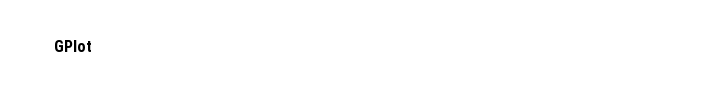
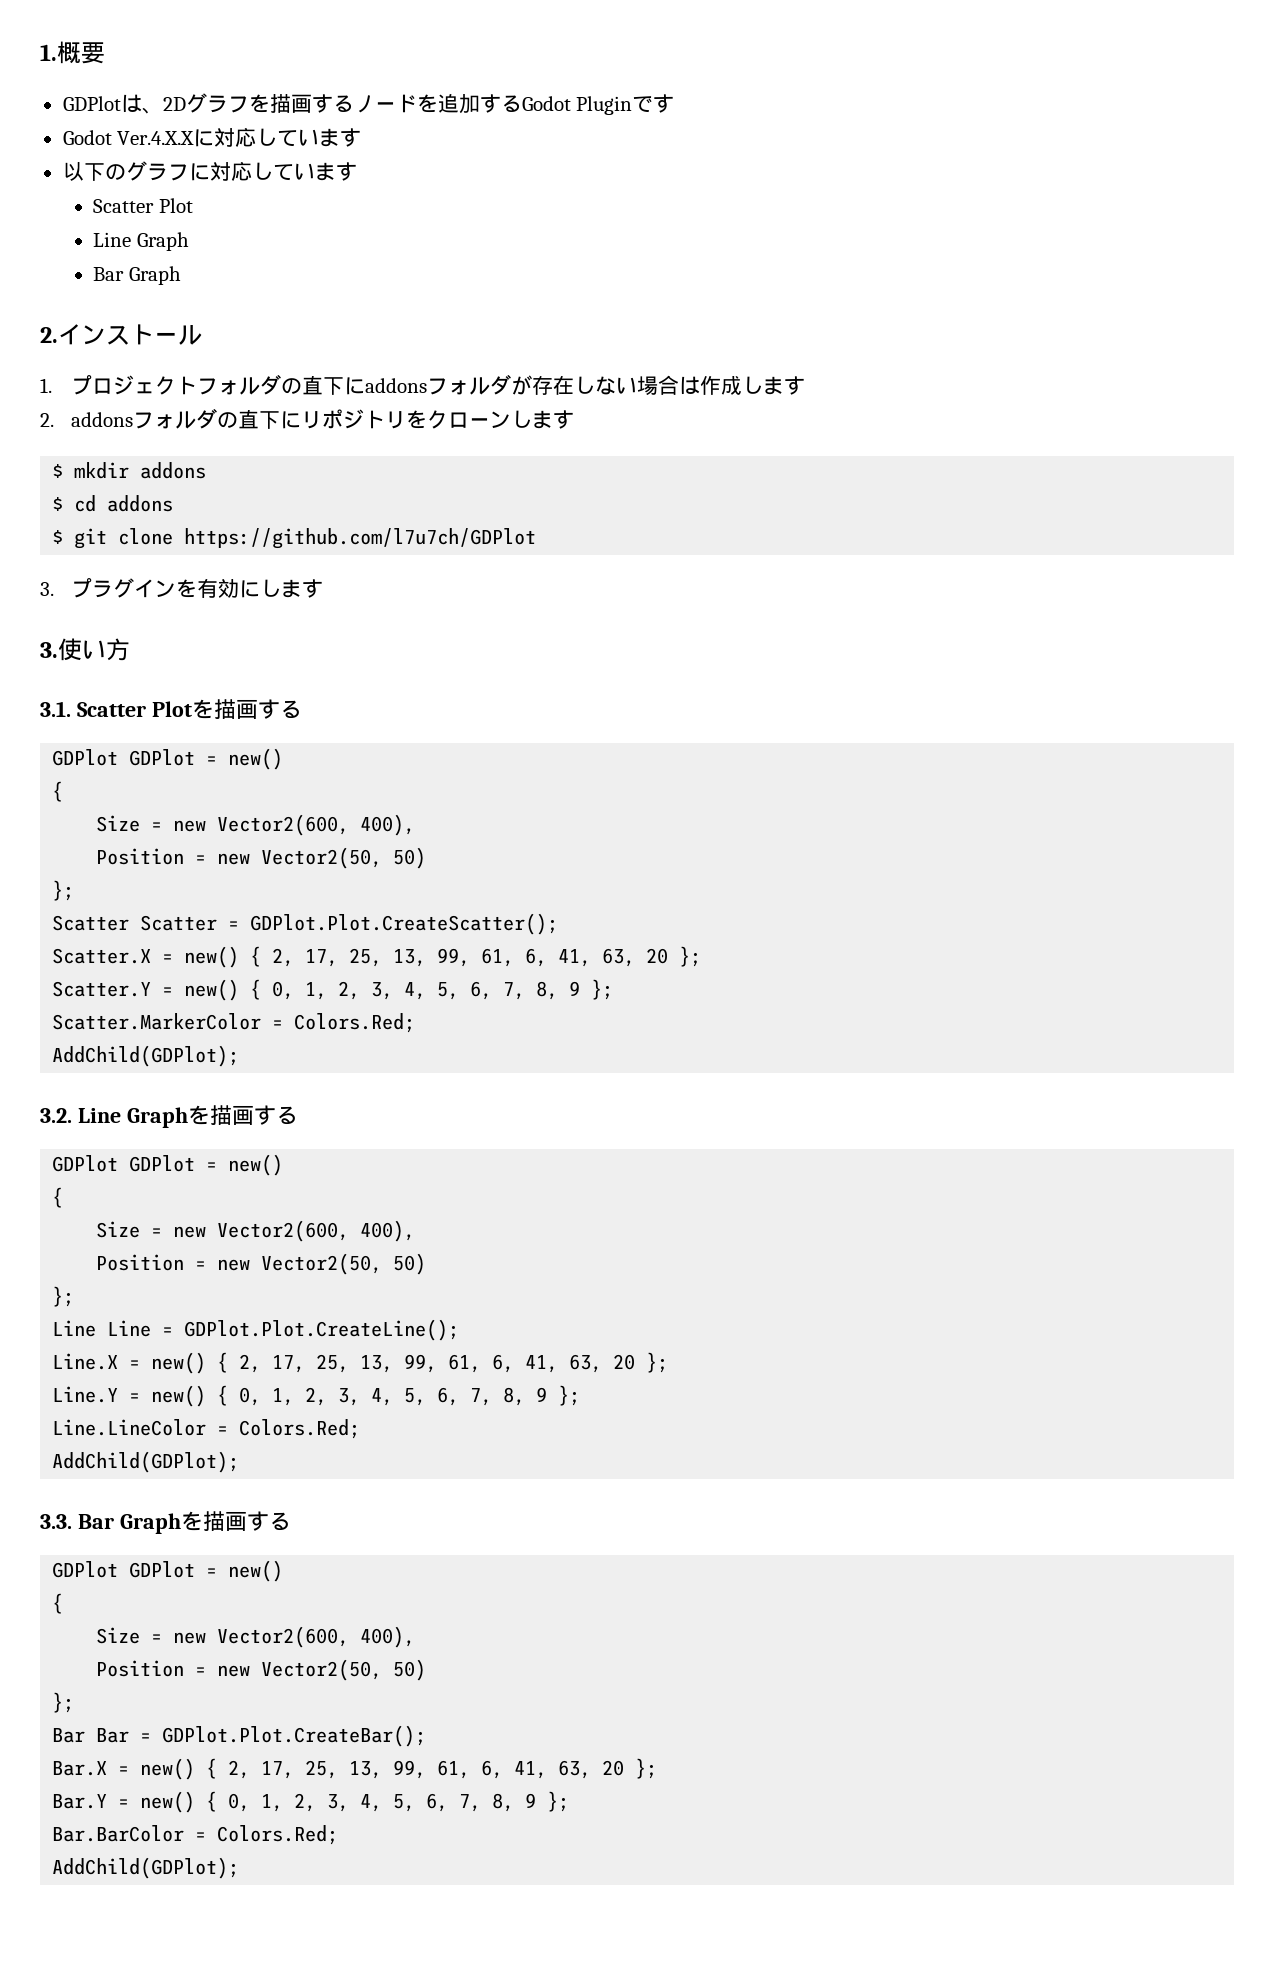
- GPlot
+ 1.概要
+ GDPlotは、2Dグラフを描画するノードを追加するGodot Pluginです
+ Godot Ver.4.X.Xに対応しています
+ 以下のグラフに対応しています
+ Scatter Plot
+ Line Graph
+ Bar Graph
+ 2.インストール
+ 1.プロジェクトフォルダの直下にaddonsフォルダが存在しない場合は作成します
+ 2. addonsフォルダの直下にリポジトリをクローンします
+ $ mkdir addons
+ $ cd addons
+ $ git clone https://github.com/l7u7ch/GDPlot
+ 3.プラグインを有効にします
+ 3.使い方
+ 3.1. Scatter Plotを描画する
+ GDPlot GDPlot = new()
+ {
+ Size = new Vector2(600, 400),
+ Position = new Vector2(50, 50)
+ };
+ Scatter Scatter = GDPlot.Plot.CreateScatter();
+ Scatter.X = new() { 2, 17, 25, 13, 99, 61, 6, 41, 63, 20 };
+ Scatter.Y = new() { 0, 1, 2, 3, 4, 5, 6, 7, 8, 9 };
+ Scatter.MarkerColor = Colors.Red;
+ AddChild(GDPlot);
+ 3.2. Line Graphを描画する
+ GDPlot GDPlot = new()
+ {
+ Size = new Vector2(600, 400),
+ Position = new Vector2(50, 50)
+ };
+ Line Line = GDPlot.Plot.CreateLine();
+ Line.X = new() { 2, 17, 25, 13, 99, 61, 6, 41, 63, 20 };
+ Line.Y = new() { 0, 1, 2, 3, 4, 5, 6, 7, 8, 9 };
+ Line.LineColor = Colors.Red;
+ AddChild(GDPlot);
+ 3.3. Bar Graphを描画する
+ GDPlot GDPlot = new()
+ {
+ Size = new Vector2(600, 400),
+ Position = new Vector2(50, 50)
+ };
+ Bar Bar = GDPlot.Plot.CreateBar();
+ Bar.X = new() { 2, 17, 25, 13, 99, 61, 6, 41, 63, 20 };
+ Bar.Y = new() { 0, 1, 2, 3, 4, 5, 6, 7, 8, 9 };
+ Bar.BarColor = Colors.Red;
+ AddChild(GDPlot);

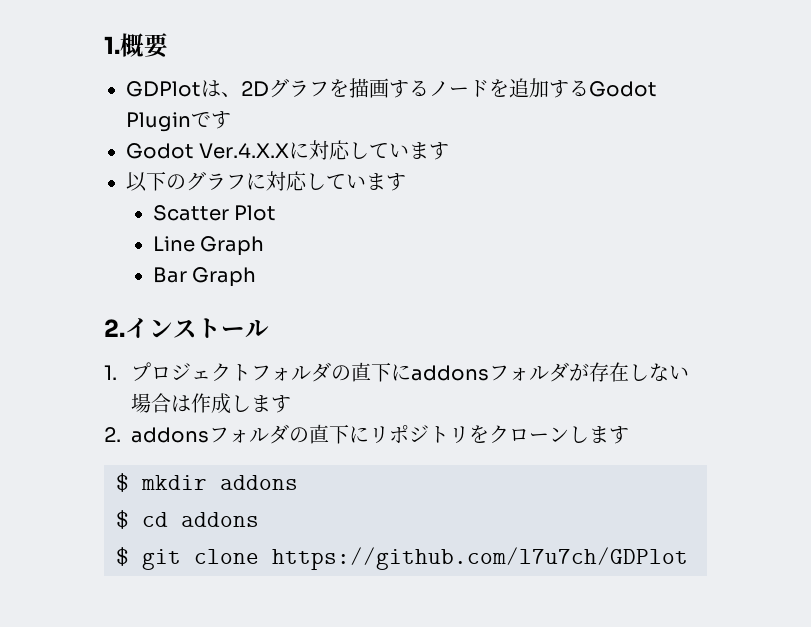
- 3.プラグインを有効にします
- 3.使い方
- 3.1. Scatter Plotを描画する
- GDPlot GDPlot = new()
- {
- Size = new Vector2(600, 400),
- Position = new Vector2(50, 50)
- };
- Scatter Scatter = GDPlot.Plot.CreateScatter();
- Scatter.X = new() { 2, 17, 25, 13, 99, 61, 6, 41, 63, 20 };
- Scatter.Y = new() { 0, 1, 2, 3, 4, 5, 6, 7, 8, 9 };
- Scatter.MarkerColor = Colors.Red;
- AddChild(GDPlot);
- 3.2. Line Graphを描画する
- GDPlot GDPlot = new()
- {
- Size = new Vector2(600, 400),
- Position = new Vector2(50, 50)
- };
- Line Line = GDPlot.Plot.CreateLine();
- Line.X = new() { 2, 17, 25, 13, 99, 61, 6, 41, 63, 20 };
- Line.Y = new() { 0, 1, 2, 3, 4, 5, 6, 7, 8, 9 };
- Line.LineColor = Colors.Red;
- AddChild(GDPlot);
- 3.3. Bar Graphを描画する
- GDPlot GDPlot = new()
- {
- Size = new Vector2(600, 400),
- Position = new Vector2(50, 50)
- };
- Bar Bar = GDPlot.Plot.CreateBar();
- Bar.X = new() { 2, 17, 25, 13, 99, 61, 6, 41, 63, 20 };
- Bar.Y = new() { 0, 1, 2, 3, 4, 5, 6, 7, 8, 9 };
- Bar.BarColor = Colors.Red;
- AddChild(GDPlot);

